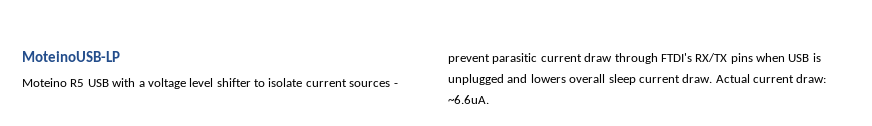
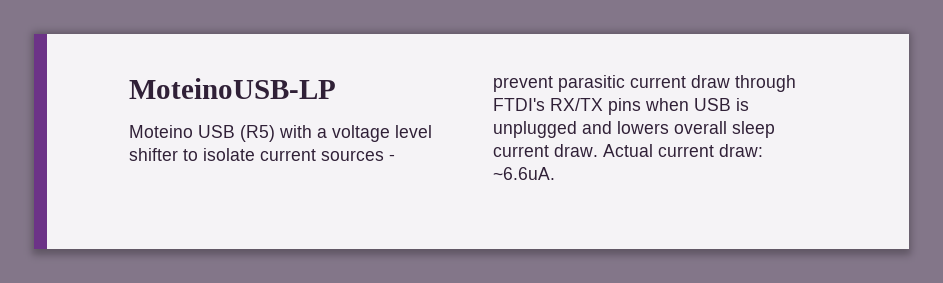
- Moteino R5 USB with a voltage level shifter to isolate current sources - prevent parasitic current draw through FTDI's RX/TX pins when USB is unplugged and lowers overall sleep current draw.
+ Moteino USB (R5) with a voltage level shifter to isolate current sources - prevent parasitic current draw through FTDI's RX/TX pins when USB is unplugged and lowers overall sleep current draw.

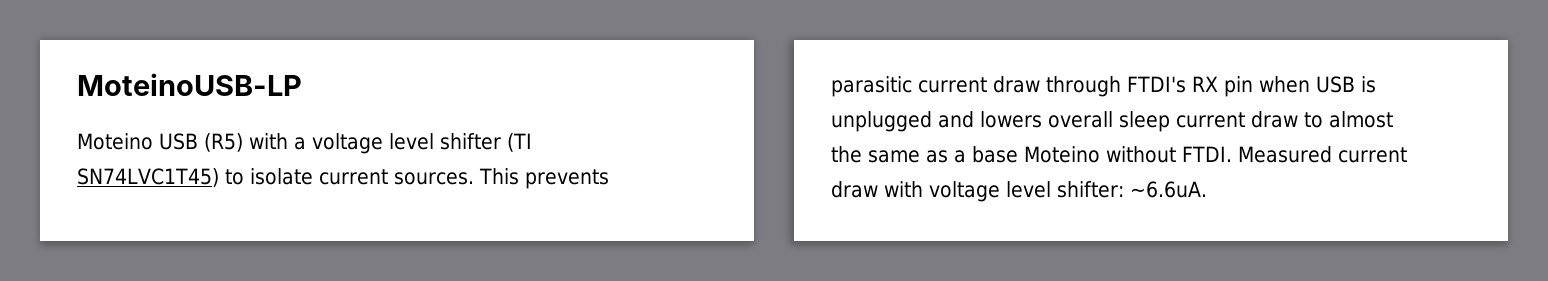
- Moteino USB (R5) with a voltage level shifter to isolate current sources - prevent parasitic current draw through FTDI's RX/TX pins when USB is unplugged and lowers overall sleep current draw. Actual current draw: ~6.6uA.
+ Moteino USB (R5) with a voltage level shifter (TI SN74LVC1T45) to isolate current sources. This prevents parasitic current draw through FTDI's RX pin when USB is unplugged and lowers overall sleep current draw to almost the same as a base Moteino without FTDI. Measured current draw with voltage level shifter: ~6.6uA.

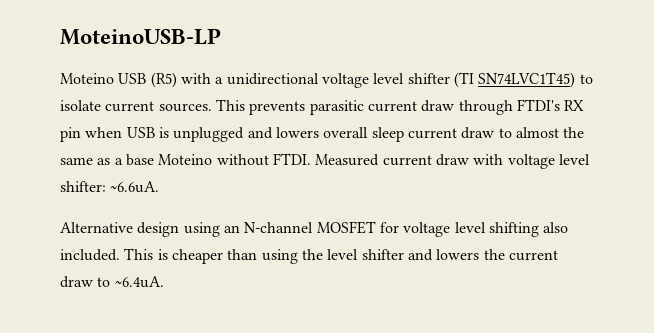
- Moteino USB (R5) with a voltage level shifter (TI SN74LVC1T45) to isolate current sources.
+ Moteino USB (R5) with a unidirectional voltage level shifter (TI SN74LVC1T45) to isolate current sources.
+ Alternative design using an N-channel MOSFET for voltage level shifting also included. This is cheaper than using the level shifter and lowers the current draw to ~6.4uA.

